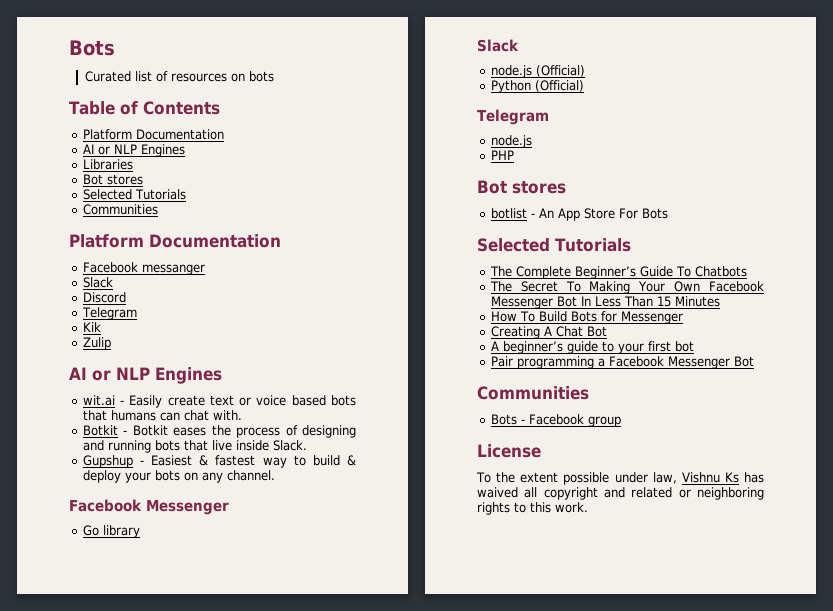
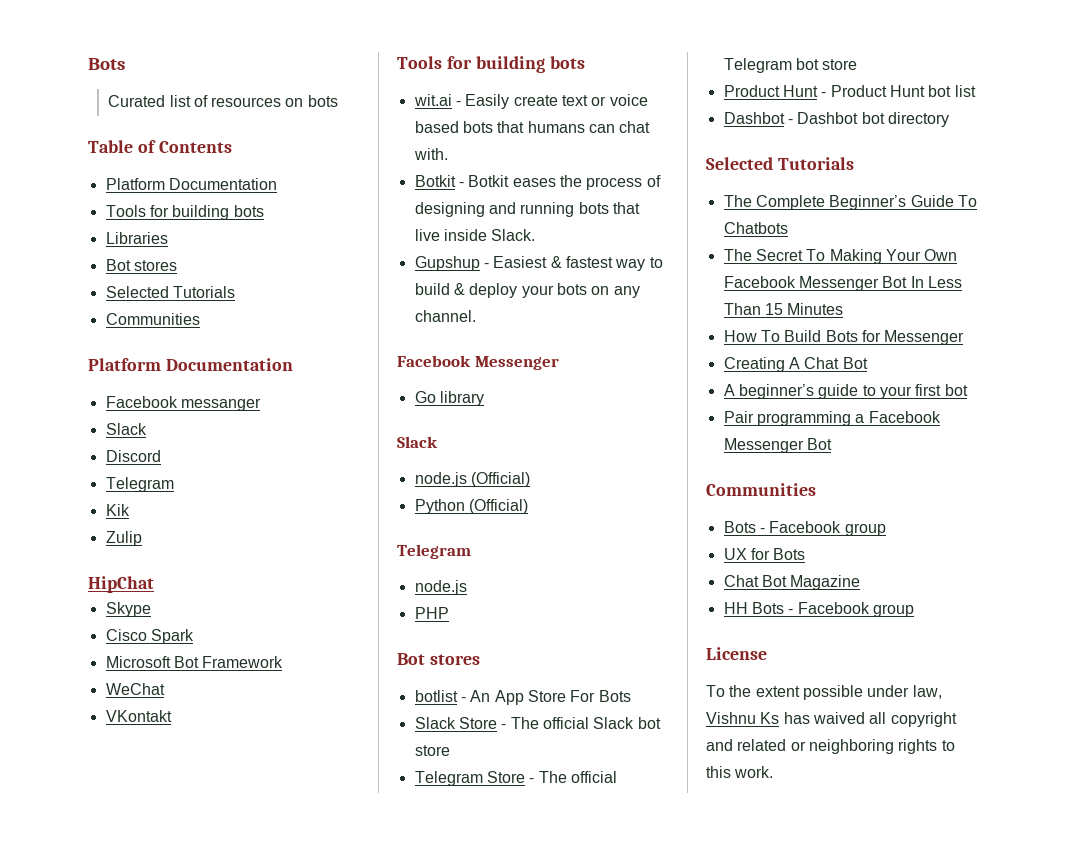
  Table of Contents
  Platform Documentation
- AI or NLP Engines
+ Tools for building bots
  Zulip
- AI or NLP Engines
+ HipChat
+ Skype
+ Cisco Spark
+ Microsoft Bot Framework
+ WeChat
+ VKontakt
+ Tools for building bots
+ Slack Store - The official Slack bot store
+ Telegram Store - The official Telegram bot store
+ Product Hunt - Product Hunt bot list
+ Dashbot - Dashbot bot directory
+ UX for Bots
+ Chat Bot Magazine
+ HH Bots - Facebook group

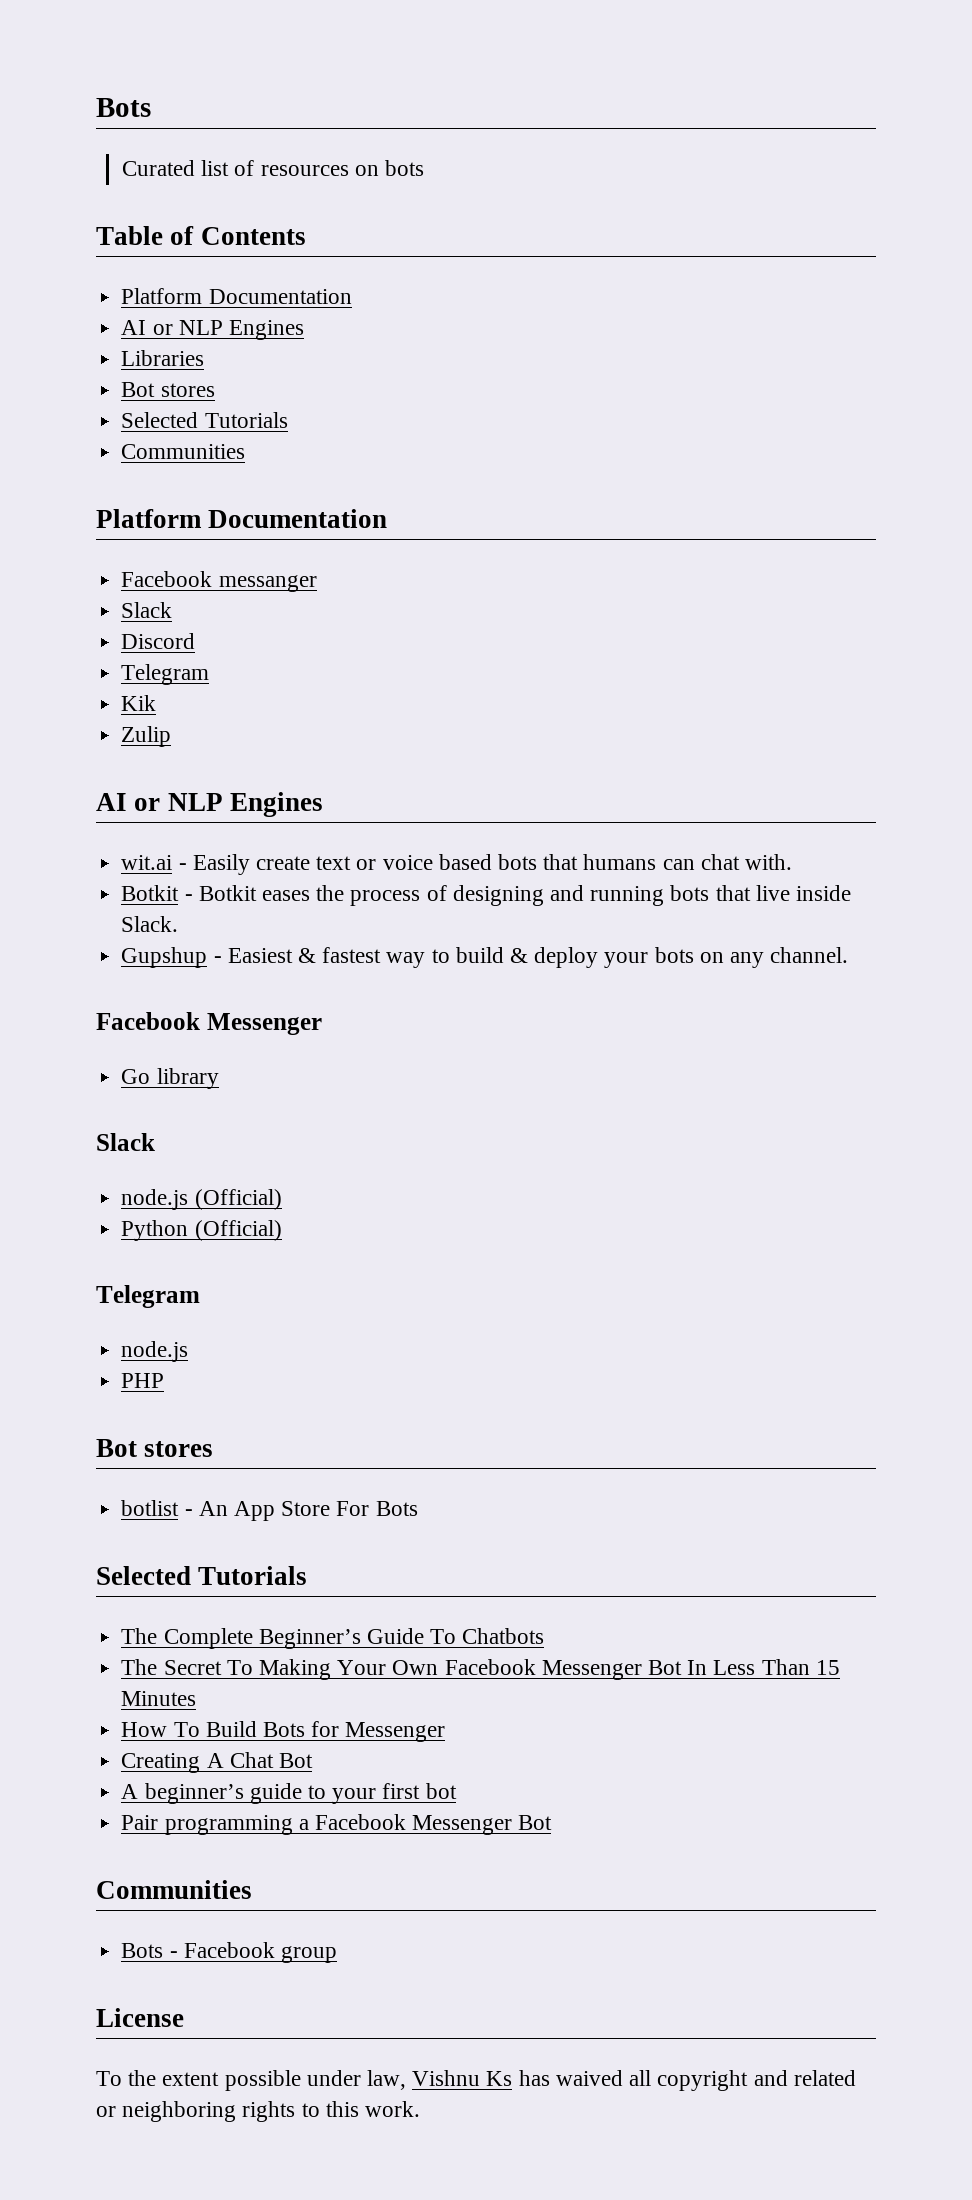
  Table of Contents
  Platform Documentation
- Tools for building bots
+ AI or NLP Engines
  Zulip
- HipChat
- Skype
- Cisco Spark
- Microsoft Bot Framework
- WeChat
- VKontakt
- Tools for building bots
+ AI or NLP Engines
- Slack Store - The official Slack bot store
- Telegram Store - The official Telegram bot store
- Product Hunt - Product Hunt bot list
- Dashbot - Dashbot bot directory
- UX for Bots
- Chat Bot Magazine
- HH Bots - Facebook group

